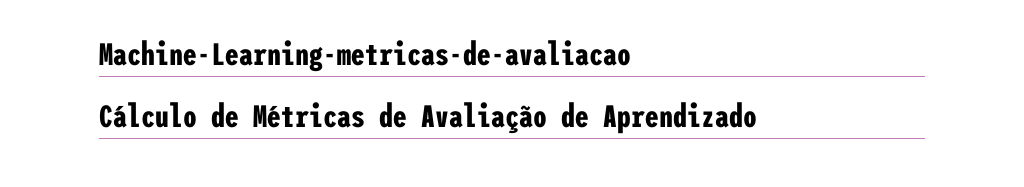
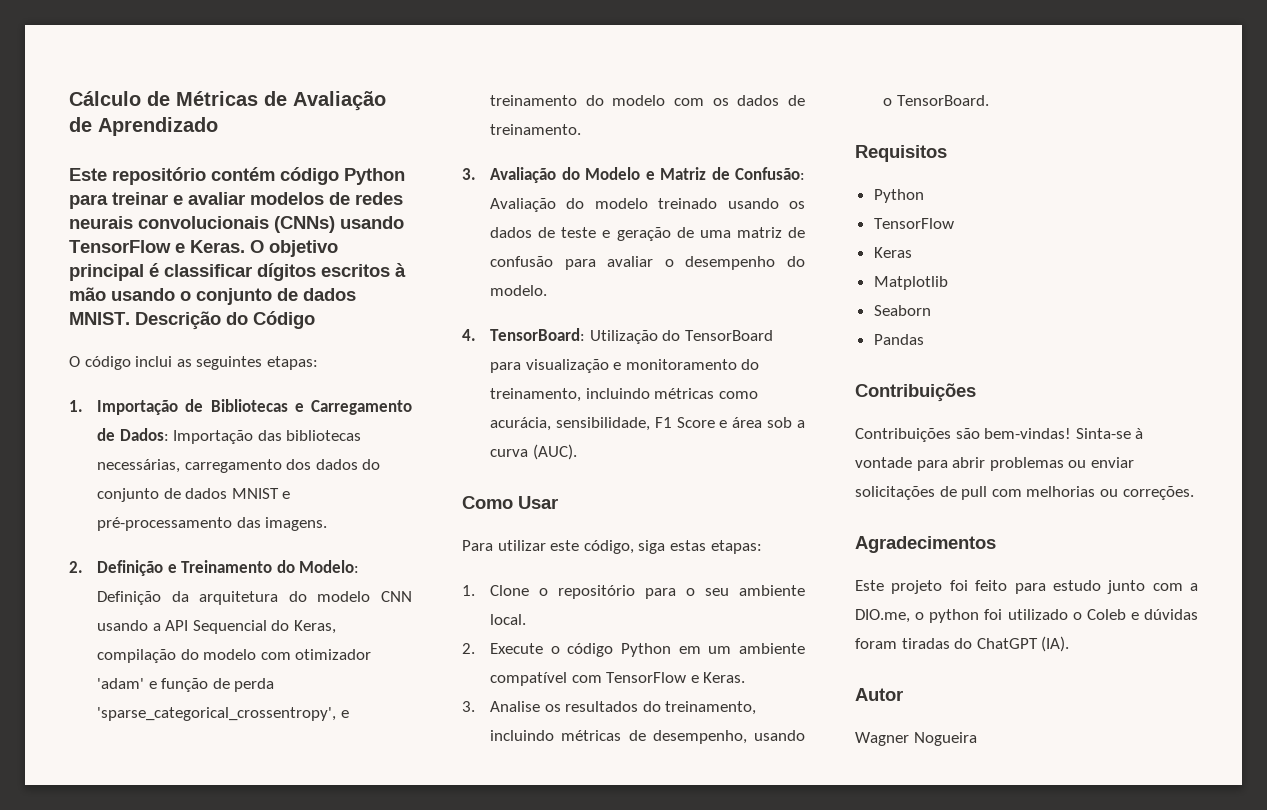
- Machine-Learning-metricas-de-avaliacao
+ Este repositório contém código Python para treinar e avaliar modelos de redes neurais convolucionais (CNNs) usando TensorFlow e Keras. O objetivo principal é classificar dígitos escritos à mão usando o conjunto de dados MNIST. Descrição do Código
+ O código inclui as seguintes etapas:
+ 1. Importação de Bibliotecas e Carregamento de Dados: Importação das bibliotecas necessárias, carregamento dos dados do conjunto de dados MNIST e pré-processamento das imagens.
+ 2. Definição e Treinamento do Modelo: Definição da arquitetura do modelo CNN usando a API Sequencial do Keras, compilação do modelo com otimizador 'adam' e função de perda 'sparse_categorical_crossentropy', e treinamento do modelo com os dados de treinamento.
+ 3. Avaliação do Modelo e Matriz de Confusão: Avaliação do modelo treinado usando os dados de teste e geração de uma matriz de confusão para avaliar o desempenho do modelo.
+ 4. TensorBoard: Utilização do TensorBoard para visualização e monitoramento do treinamento, incluindo métricas como acurácia, sensibilidade, F1 Score e área sob a curva (AUC).
+ Como Usar
+ Para utilizar este código, siga estas etapas:
+ 1. Clone o repositório para o seu ambiente local.
+ 2. Execute o código Python em um ambiente compatível com TensorFlow e Keras.
+ 3. Analise os resultados do treinamento, incluindo métricas de desempenho, usando o TensorBoard.
+ Requisitos
+ Python
+ TensorFlow
+ Keras
+ Matplotlib
+ Seaborn
+ Pandas
+ Contribuições
+ Contribuições são bem-vindas! Sinta-se à vontade para abrir problemas ou enviar solicitações de pull com melhorias ou correções.
+ Agradecimentos
+ Este projeto foi feito para estudo junto com a DIO.me, o python foi utilizado o Coleb e dúvidas foram tiradas do ChatGPT (IA).
+ Autor
+ Wagner Nogueira

